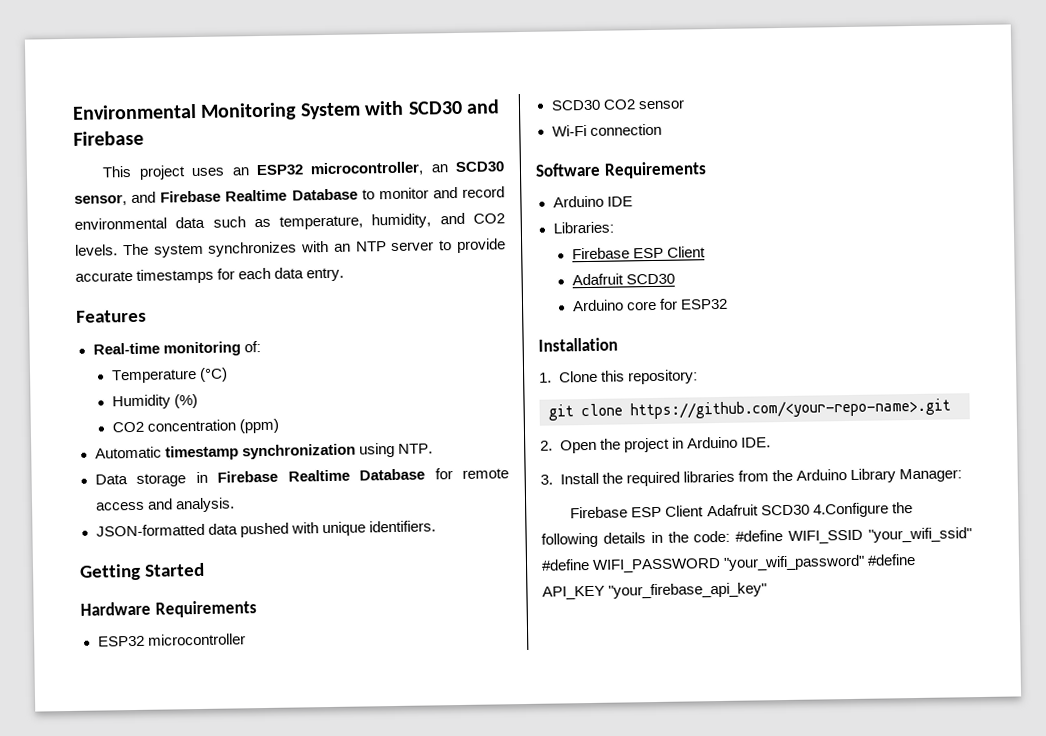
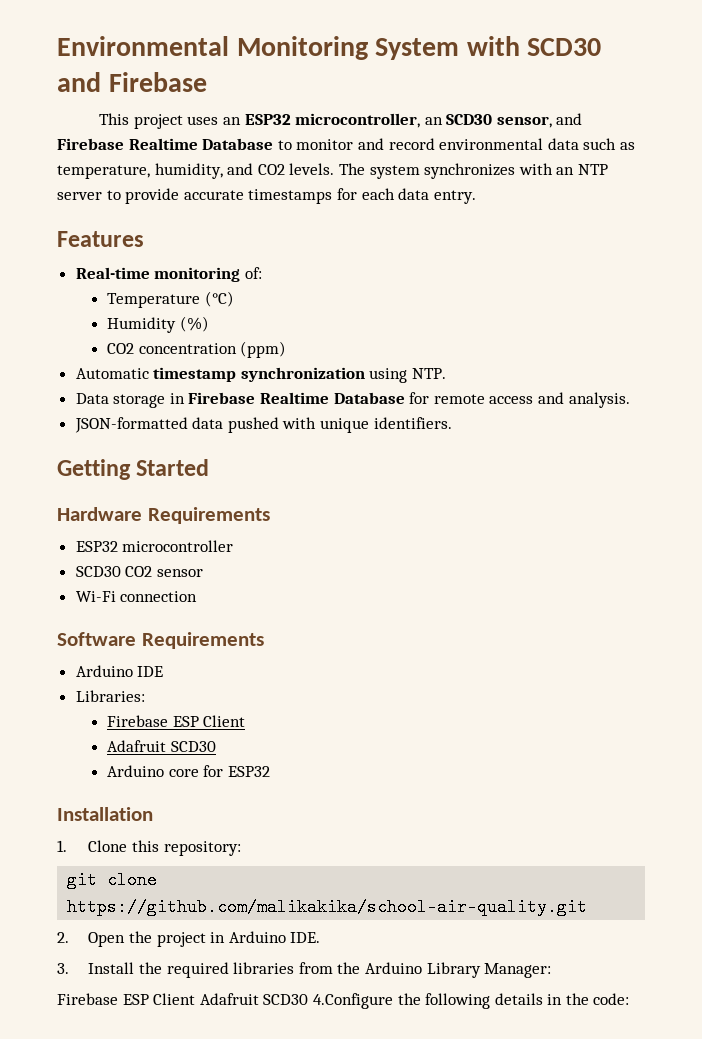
- git clone https://github.com/<your-repo-name>.git
+ git clone https://github.com/malikakika/school-air-quality.git
- Firebase ESP Client Adafruit SCD30 4.Configure the following details in the code: #define WIFI_SSID "your_wifi_ssid" #define WIFI_PASSWORD "your_wifi_password" #define API_KEY "your_firebase_api_key"
+ Firebase ESP Client Adafruit SCD30 4.Configure the following details in the code:

